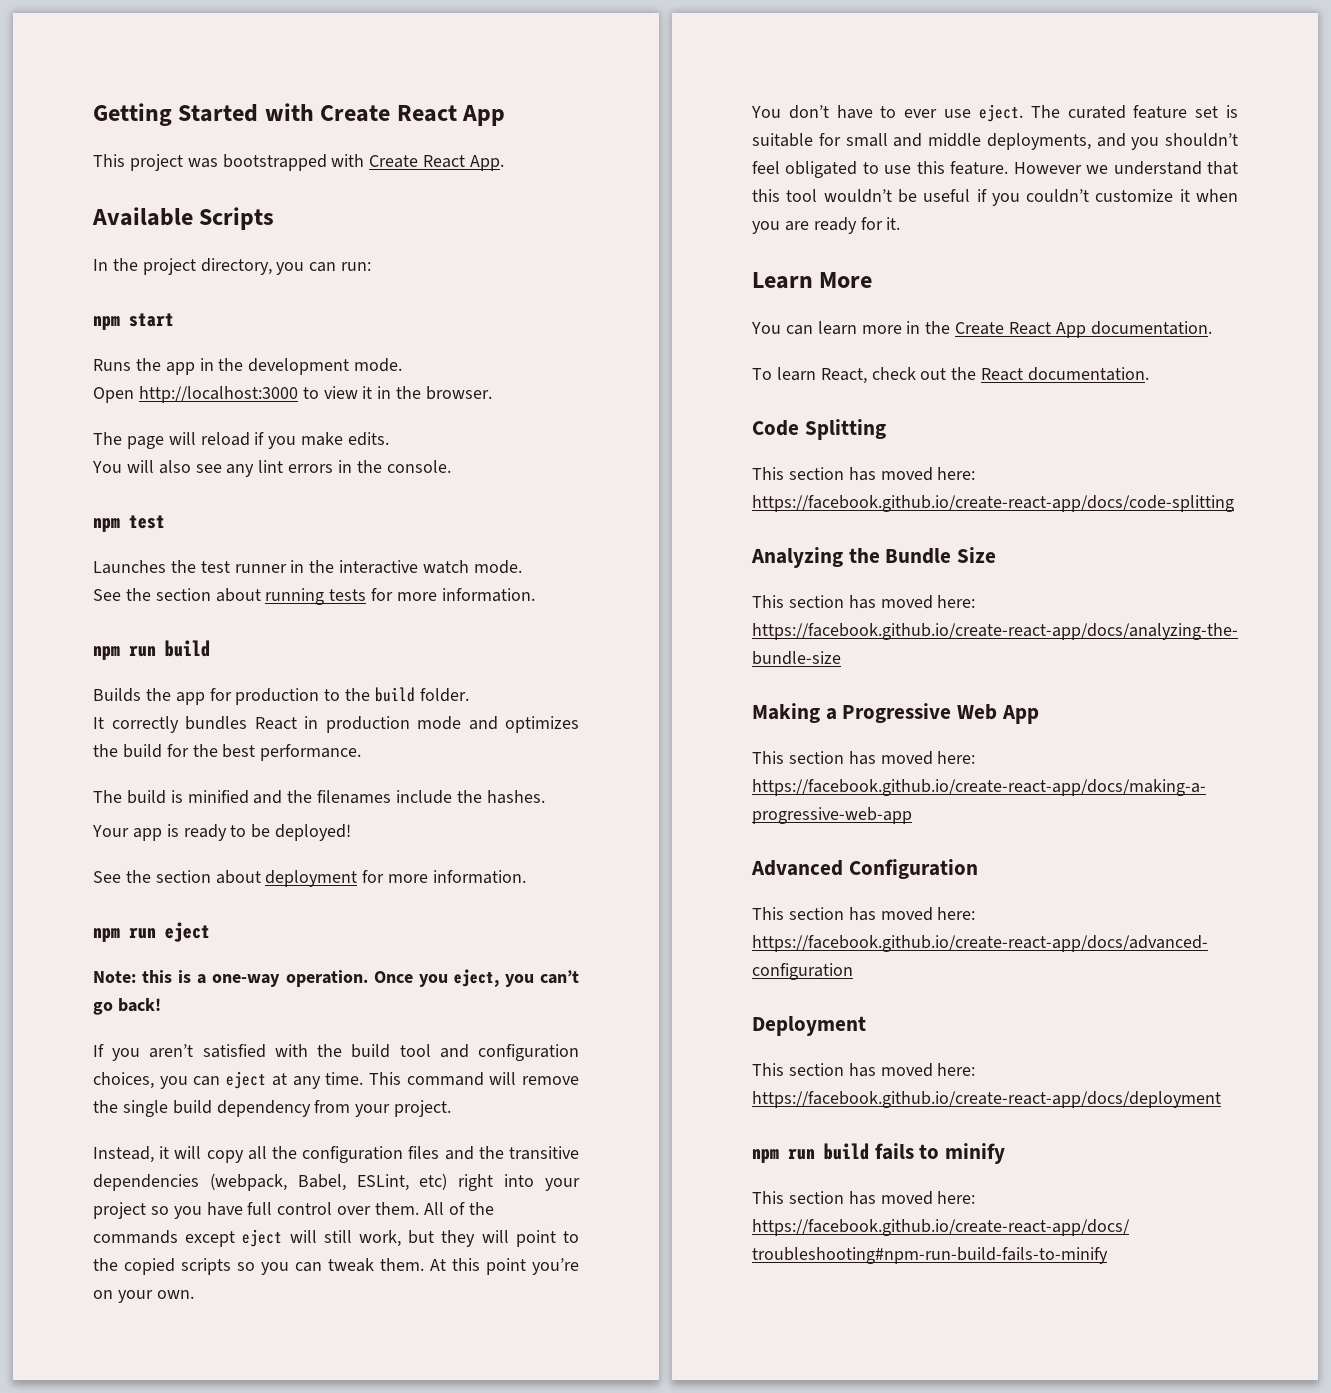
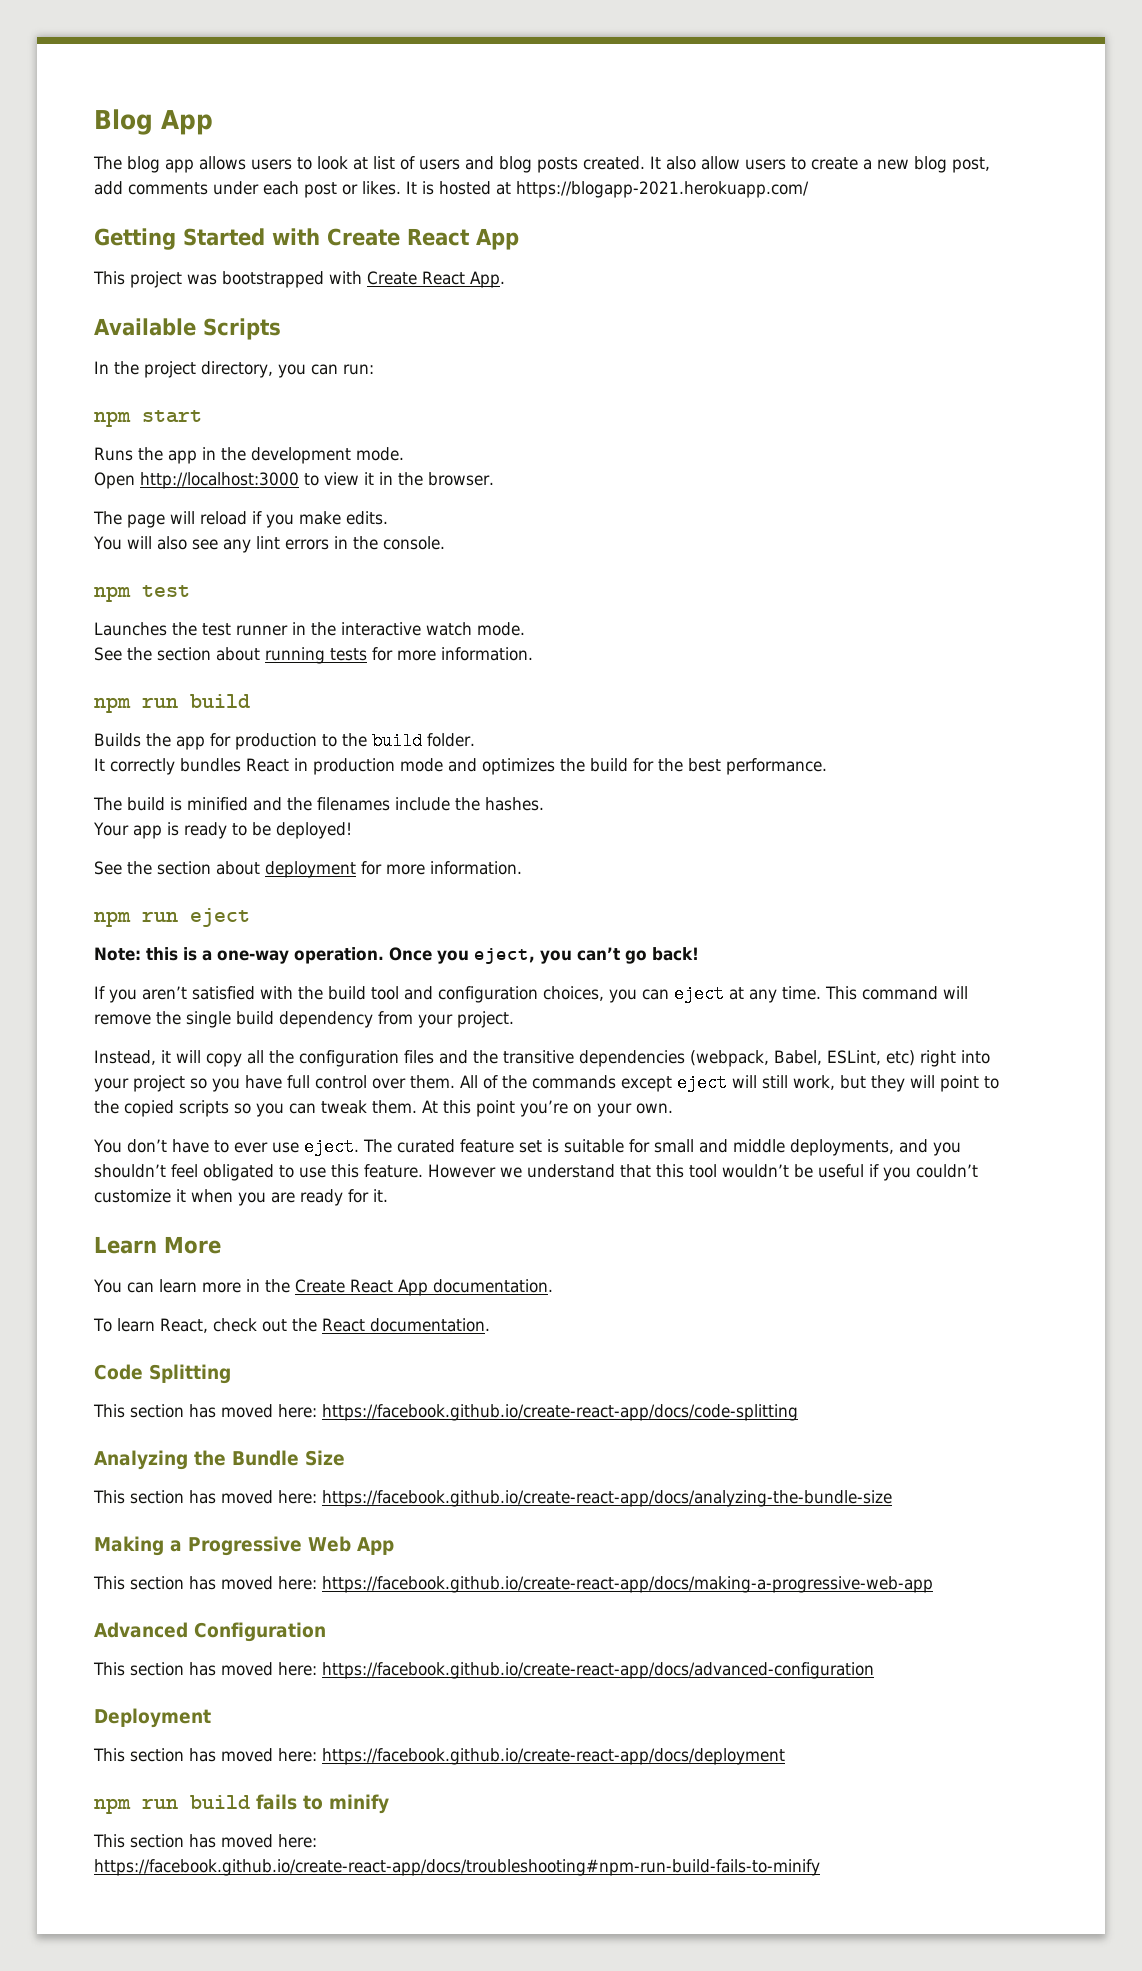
+ Blog App
+ The blog app allows users to look at list of users and blog posts created. It also allow users to create a new blog post, add comments under each post or likes. It is hosted at https://blogapp-2021.herokuapp.com/

